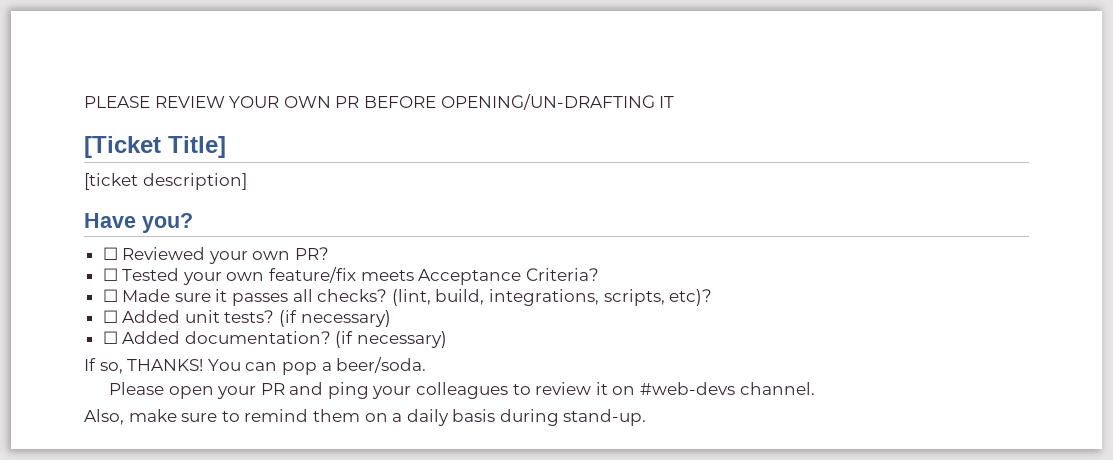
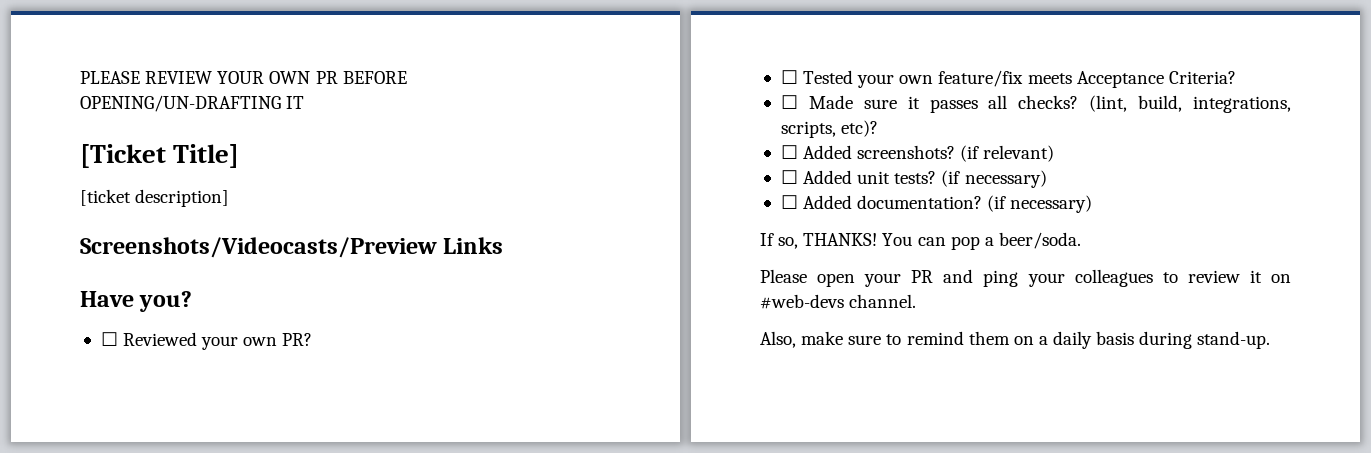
+ Screenshots/Videocasts/Preview Links
+ ☐ Added screenshots? (if relevant)

